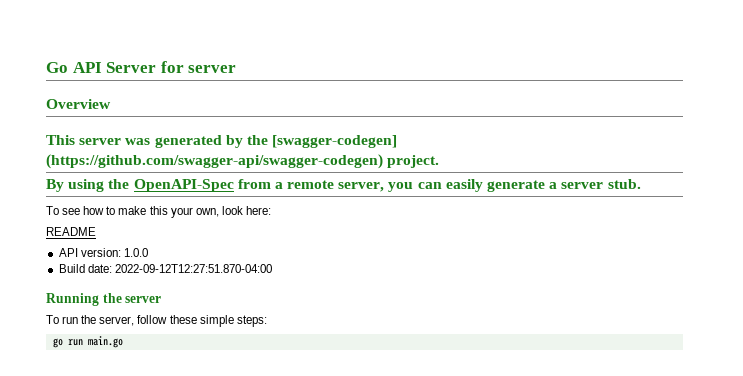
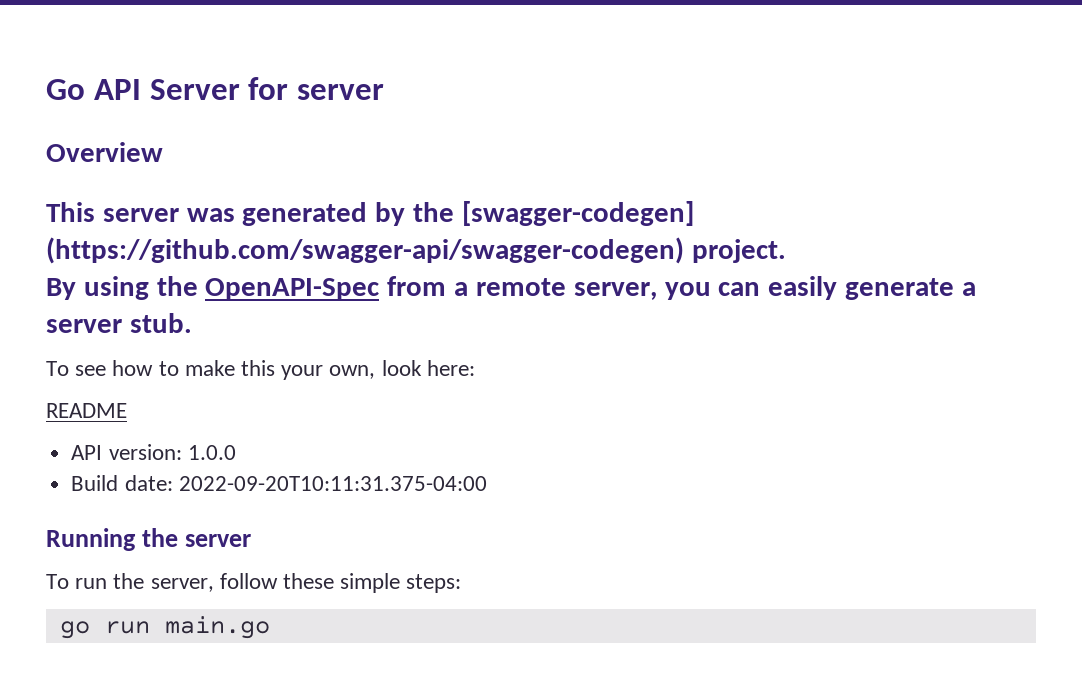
- Build date: 2022-09-12T12:27:51.870-04:00
+ Build date: 2022-09-20T10:11:31.375-04:00

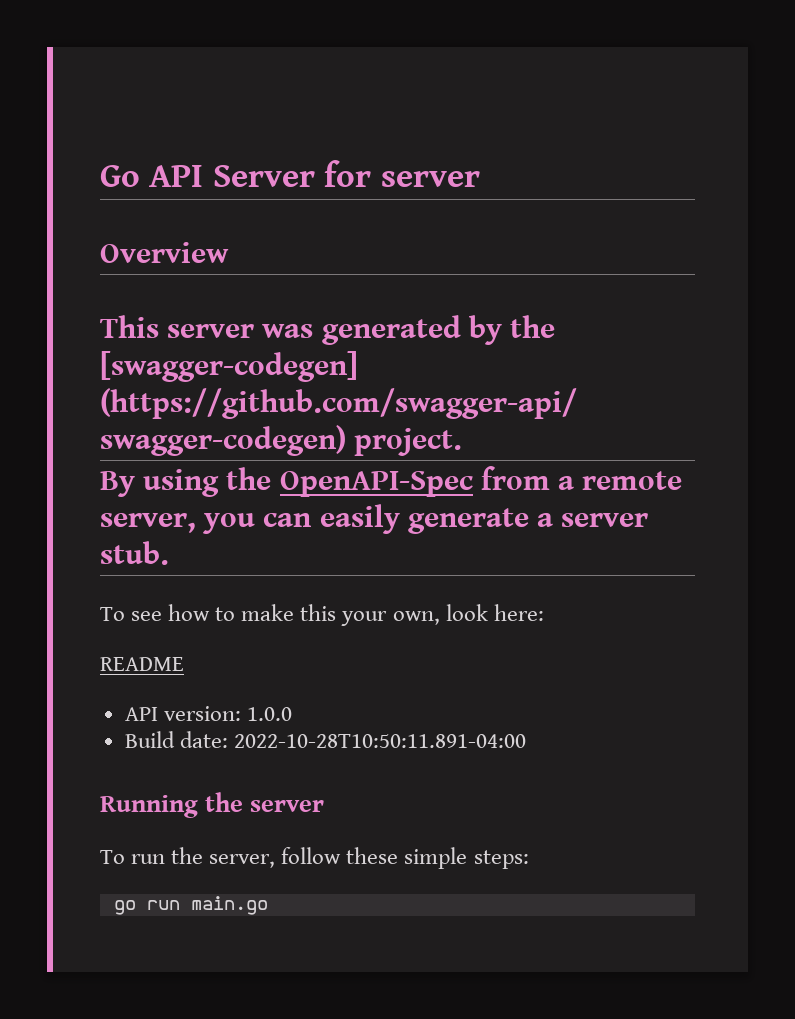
- Build date: 2022-09-20T10:11:31.375-04:00
+ Build date: 2022-10-28T10:50:11.891-04:00

